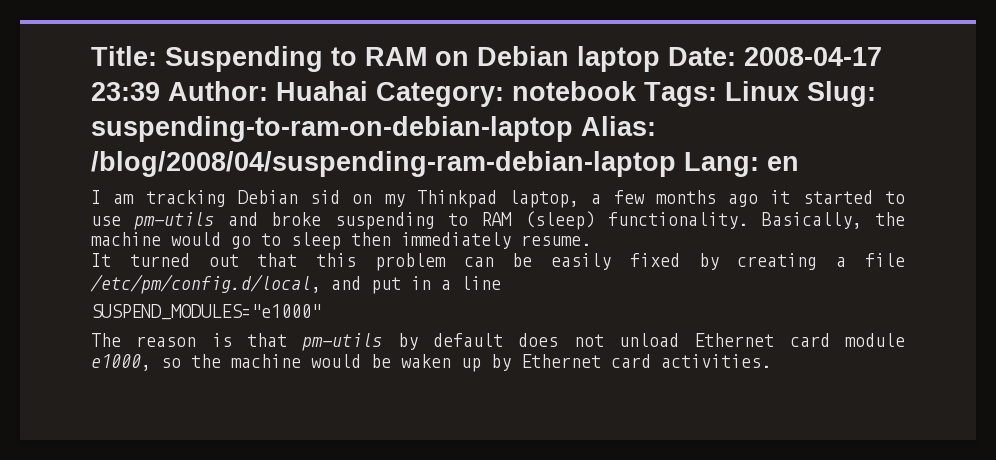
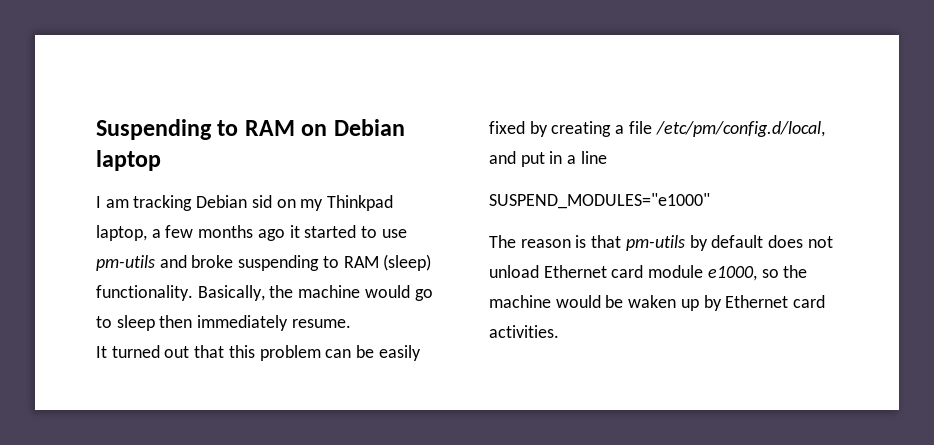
- Title: Suspending to RAM on Debian laptop Date: 2008-04-17 23:39 Author: Huahai Category: notebook Tags: Linux Slug: suspending-to-ram-on-debian-laptop Alias: /blog/2008/04/suspending-ram-debian-laptop Lang: en
+ Suspending to RAM on Debian laptop

